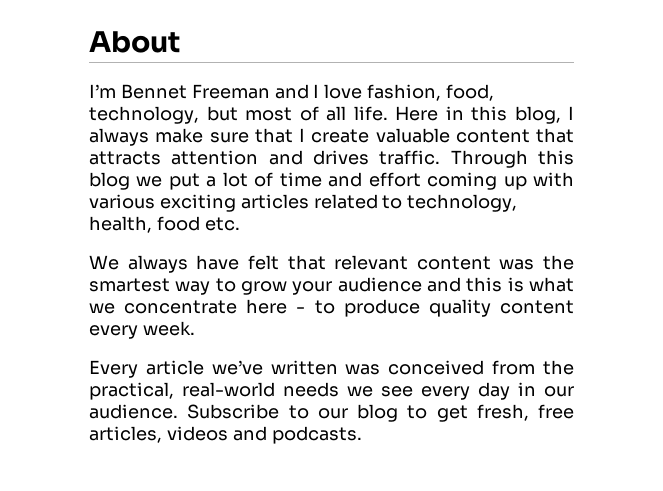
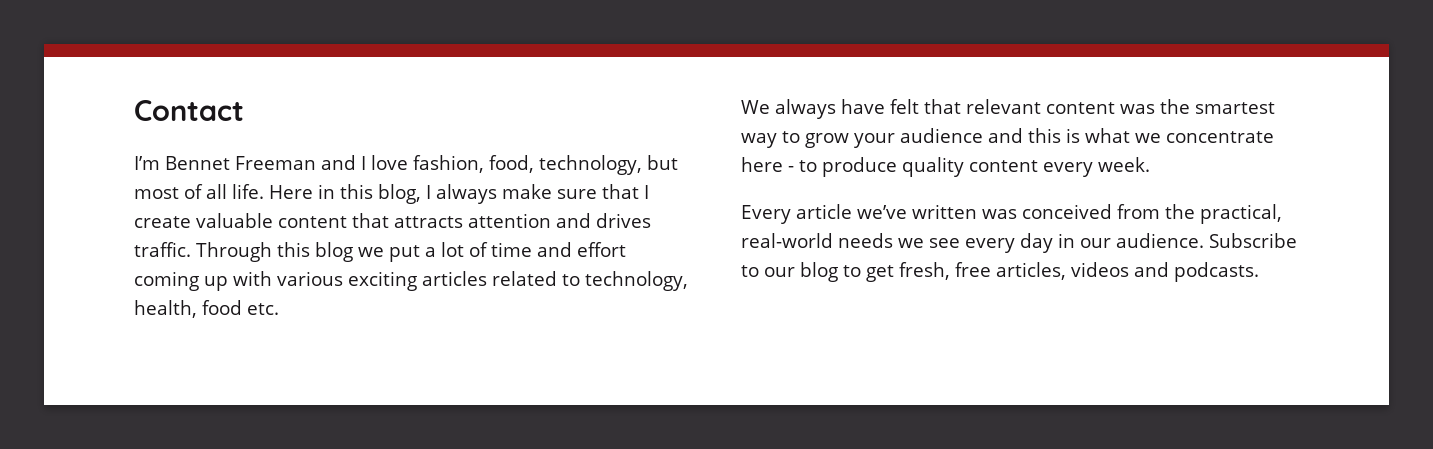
- About
+ Contact

